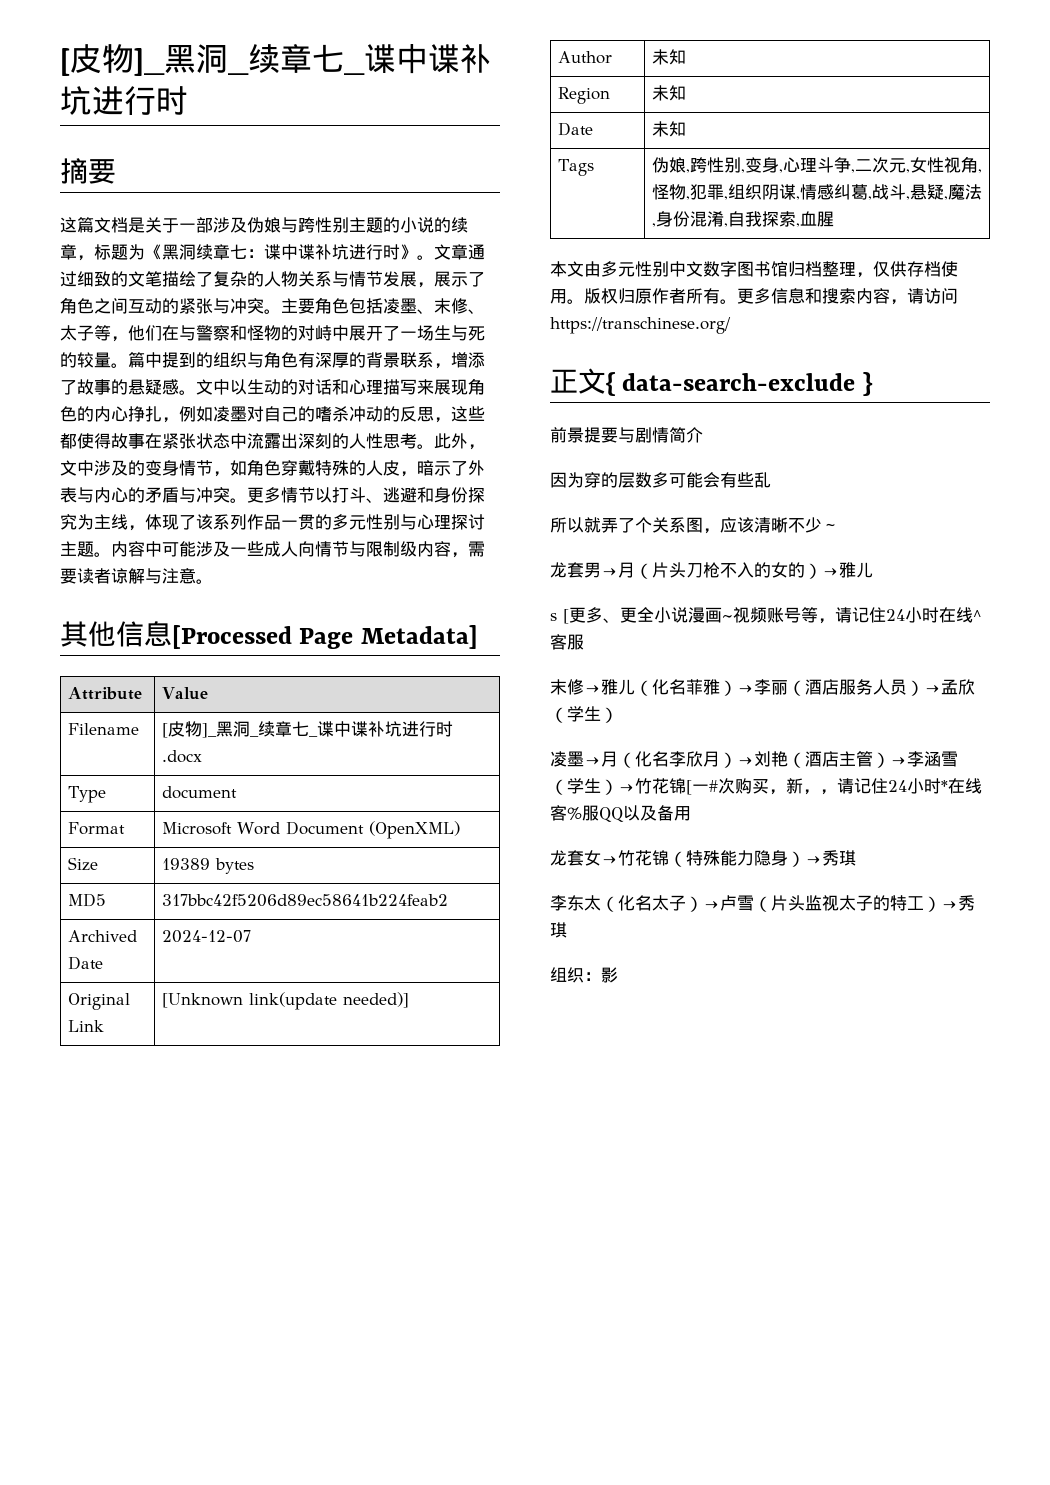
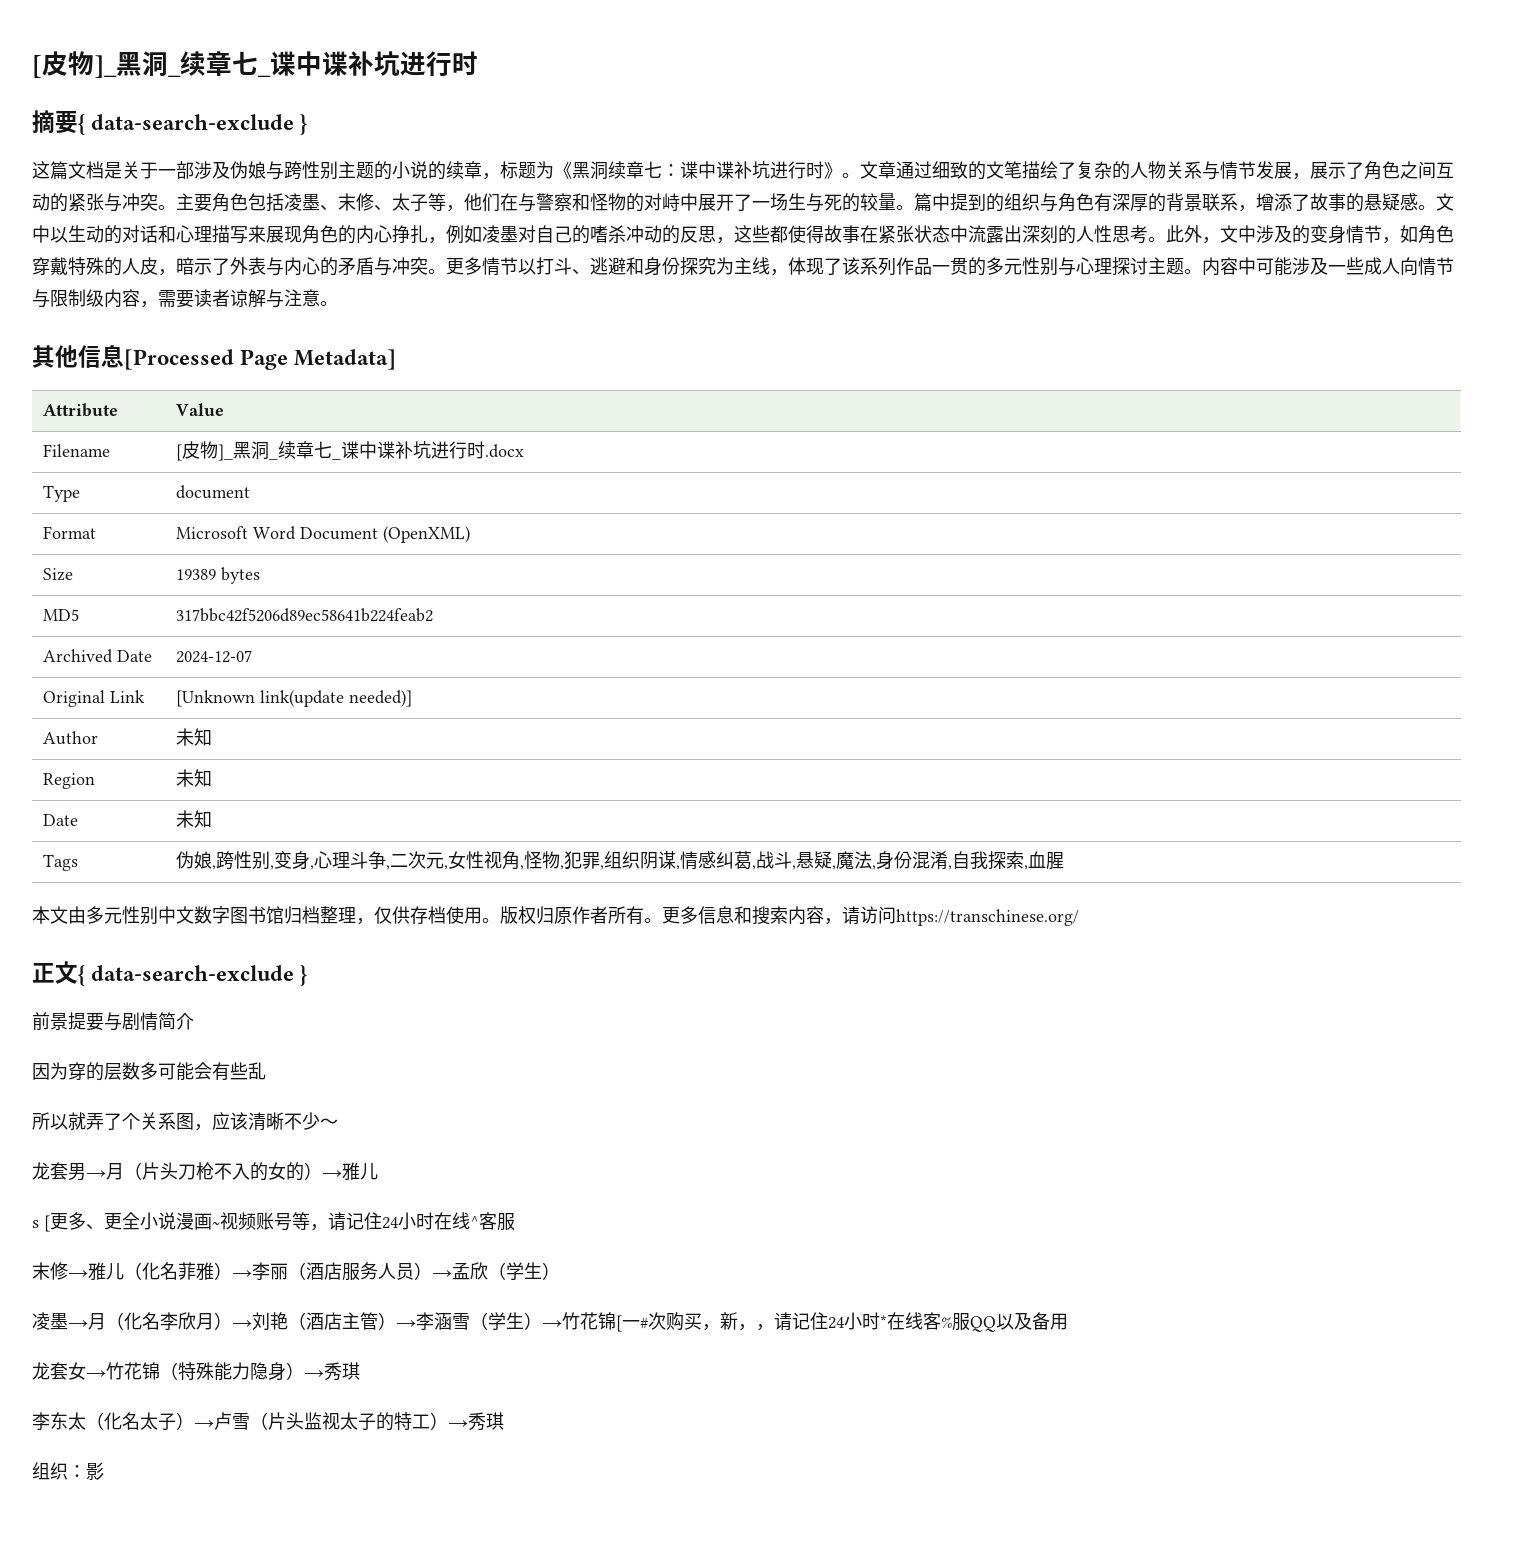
- 摘要
+ 摘要{ data-search-exclude }

